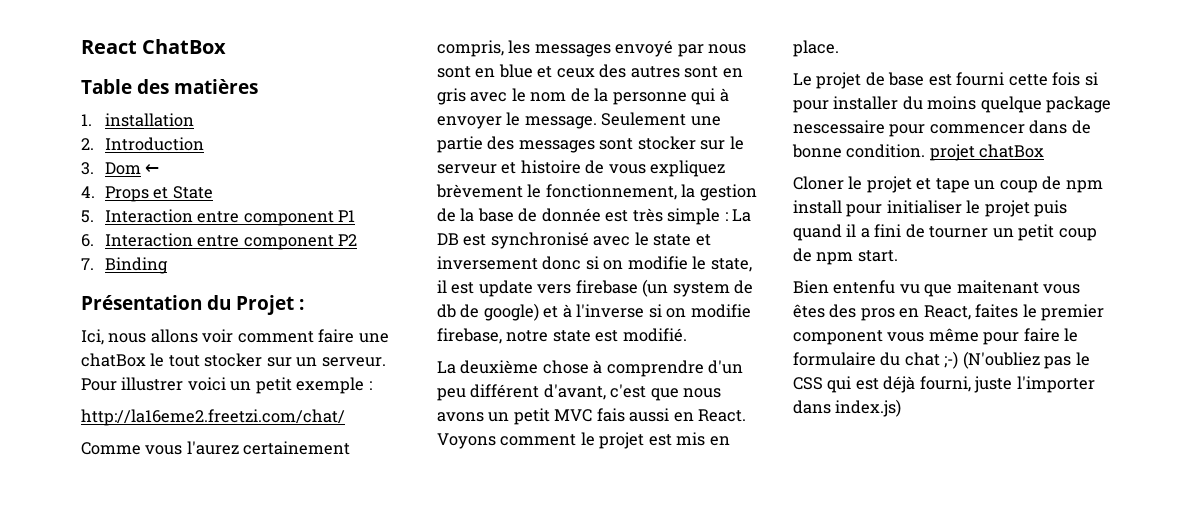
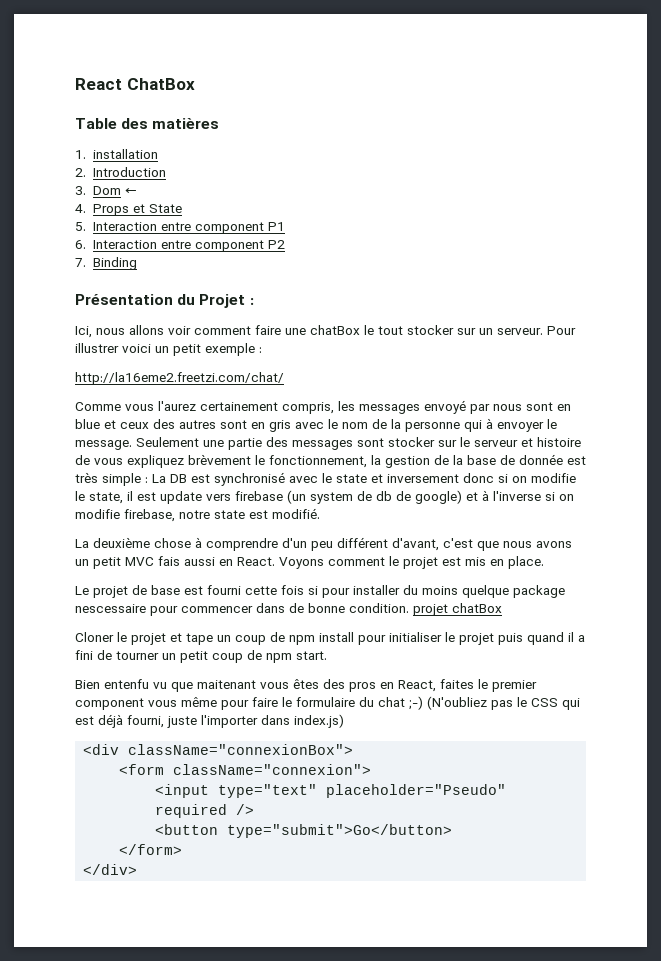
+ <div className="connexionBox">
+ <form className="connexion">
+ <input type="text" placeholder="Pseudo" required />
+ <button type="submit">Go</button>
+ </form>
+ </div>

